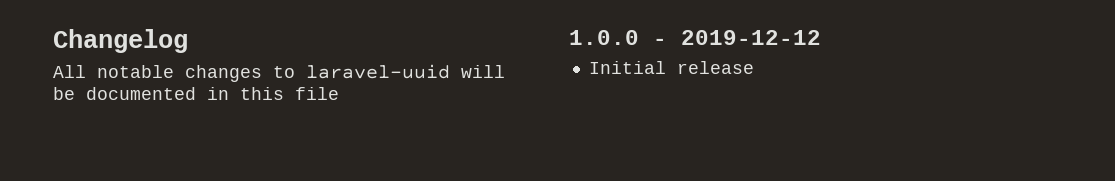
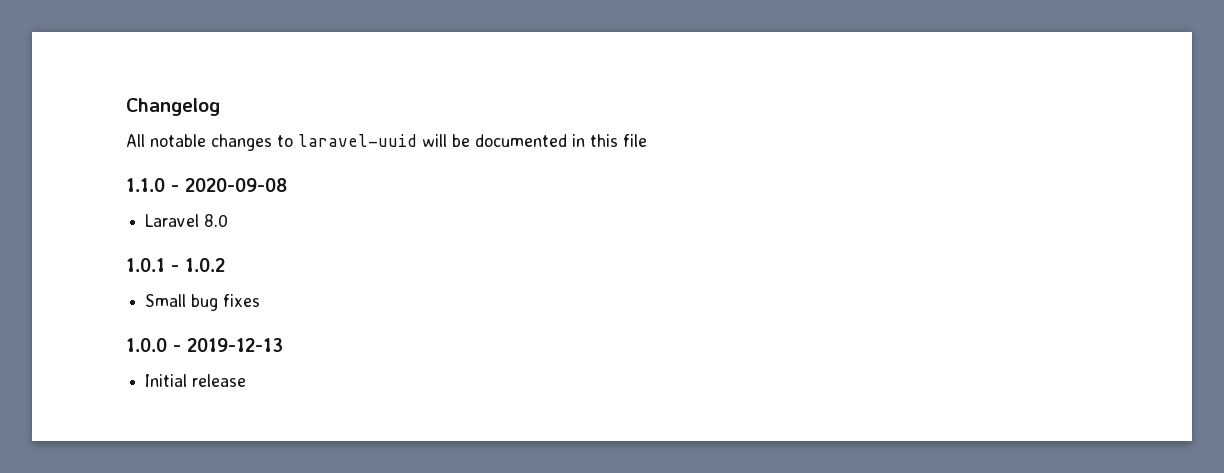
+ 1.1.0 - 2020-09-08
+ Laravel 8.0
+ 1.0.1 - 1.0.2
+ Small bug fixes
- 1.0.0 - 2019-12-12
+ 1.0.0 - 2019-12-13

